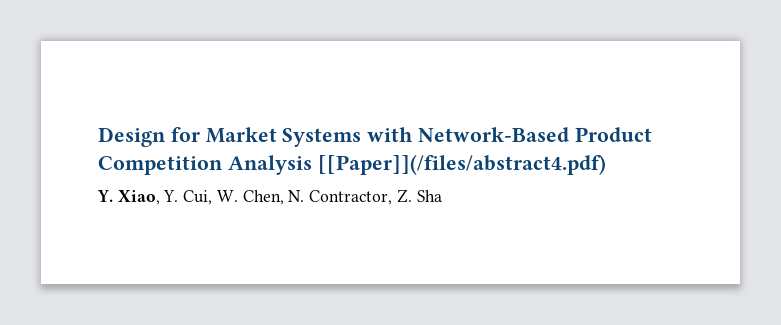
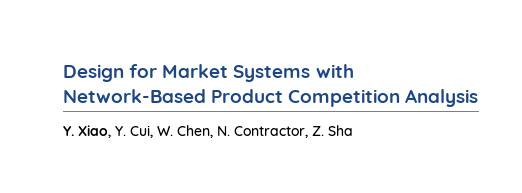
- Design for Market Systems with Network-Based Product Competition Analysis [[Paper]](/files/abstract4.pdf)
+ Design for Market Systems with Network-Based Product Competition Analysis

